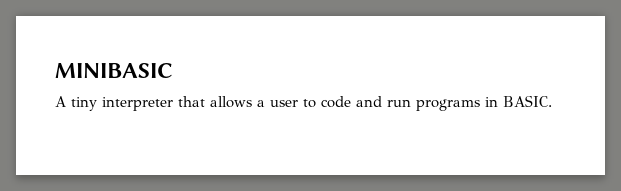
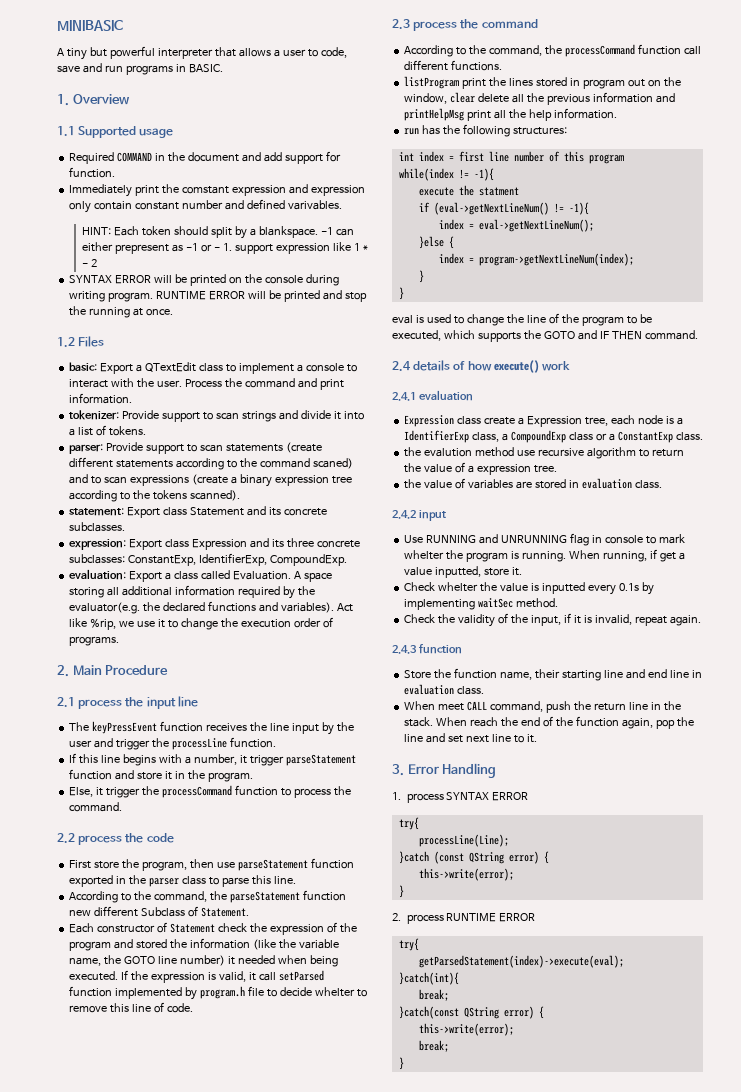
- A tiny interpreter that allows a user to code and run programs in BASIC.
+ A tiny but powerful interpreter that allows a user to code, save and run programs in BASIC.
+ 1. Overview
+ 1.1 Supported usage
+ Required COMMAND in the document and add support for function.
+ Immediately print the comstant expression and expression only contain constant number and defined varivables.
+ HINT: Each token should split by a blankspace. -1 can either prepresent as -1 or - 1. support expression like 1 * - 2
+ SYNTAX ERROR will be printed on the console during writing program. RUNTIME ERROR will be printed and stop the running at once.
+ 1.2 Files
+ basic: Export a QTextEdit class to implement a console to interact with the user. Process the command and print information.
+ tokenizer: Provide support to scan strings and divide it into a list of tokens.
+ parser: Provide support to scan statements (create different statements according to the command scaned) and to scan expressions (create a binary expression tree according to the tokens scanned).
+ statement: Export class Statement and its concrete subclasses.
+ expression: Export class Expression and its three concrete subclasses: ConstantExp, IdentifierExp, CompoundExp.
+ evaluation: Export a class called Evaluation. A space storing all additional information required by the evaluator(e.g. the declared functions and variables). Act like %rip, we use it to change the execution order of programs.
+ 2. Main Procedure
+ 2.1 process the input line
+ The keyPressEvent function receives the line input by the user and trigger the processLine function.
+ If this line begins with a number, it trigger parseStatement function and store it in the program.
+ Else, it trigger the processCommand function to process the command.
+ 2.2 process the code
+ First store the program, then use parseStatement function exported in the parser class to parse this line.
+ According to the command, the parseStatement function new different Subclass of Statement.
+ Each constructor of Statement check the expression of the program and stored the information (like the variable name, the GOTO line number) it needed when being executed. If the expression is valid, it call setParsed function implemented by program.h file to decide whelter to remove this line of code.
+ 2.3 process the command
+ According to the command, the processCommand function call different functions.
+ listProgram print the lines stored in program out on the window, clear delete all the previous information and printHelpMsg print all the help information.
+ run has the following structures:
+ int index = first line number of this program
+ while(index != -1){
+ execute the statment
+ if (eval->getNextLineNum() != -1){
+ index = eval->getNextLineNum();
+ }else {
+ index = program->getNextLineNum(index);
+ }
+ }
+ eval is used to change the line of the program to be executed, which supports the GOTO and IF THEN command.
+ 2.4 details of how execute() work
+ 2.4.1 evaluation
+ Expression class create a Expression tree, each node is a IdentifierExp class, a CompoundExp class or a ConstantExp class.
+ the evalution method use recursive algorithm to return the value of a expression tree.
+ the value of variables are stored in evaluation class.
+ 2.4.2 input
+ Use RUNNING and UNRUNNING flag in console to mark whelter the program is running. When running, if get a value inputted, store it.
+ Check whelter the value is inputted every 0.1s by implementing waitSec method.
+ Check the validity of the input, if it is invalid, repeat again.
+ 2.4.3 function
+ Store the function name, their starting line and end line in evaluation class.
+ When meet CALL command, push the return line in the stack. When reach the end of the function again, pop the line and set next line to it.
+ 3. Error Handling
+ 1. process SYNTAX ERROR
+ try{
+ processLine(Line);
+ }catch (const QString error) {
+ this->write(error);
+ }
+ 2. process RUNTIME ERROR
+ try{
+ getParsedStatement(index)->execute(eval);
+ }catch(int){
+ break;
+ }catch(const QString error) {
+ this->write(error);
+ break;
+ }

